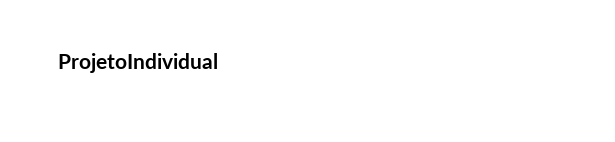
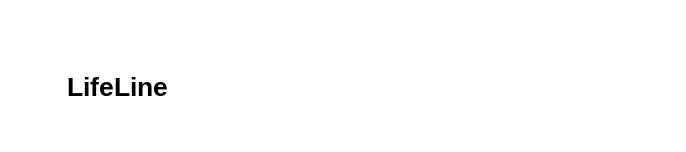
- ProjetoIndividual
+ LifeLine

